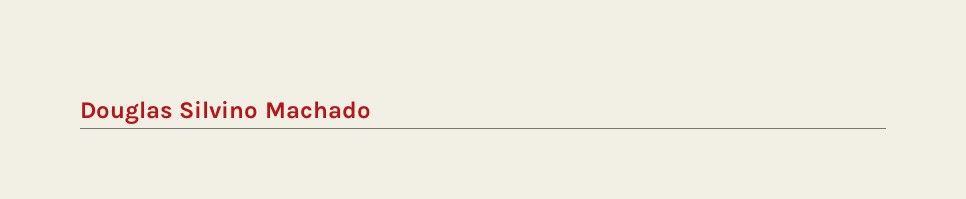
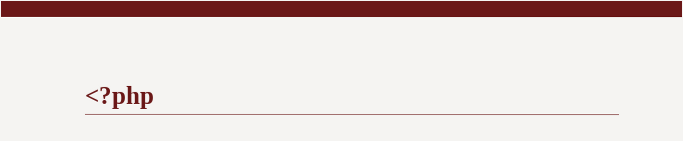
- Douglas Silvino Machado
+ <?php

